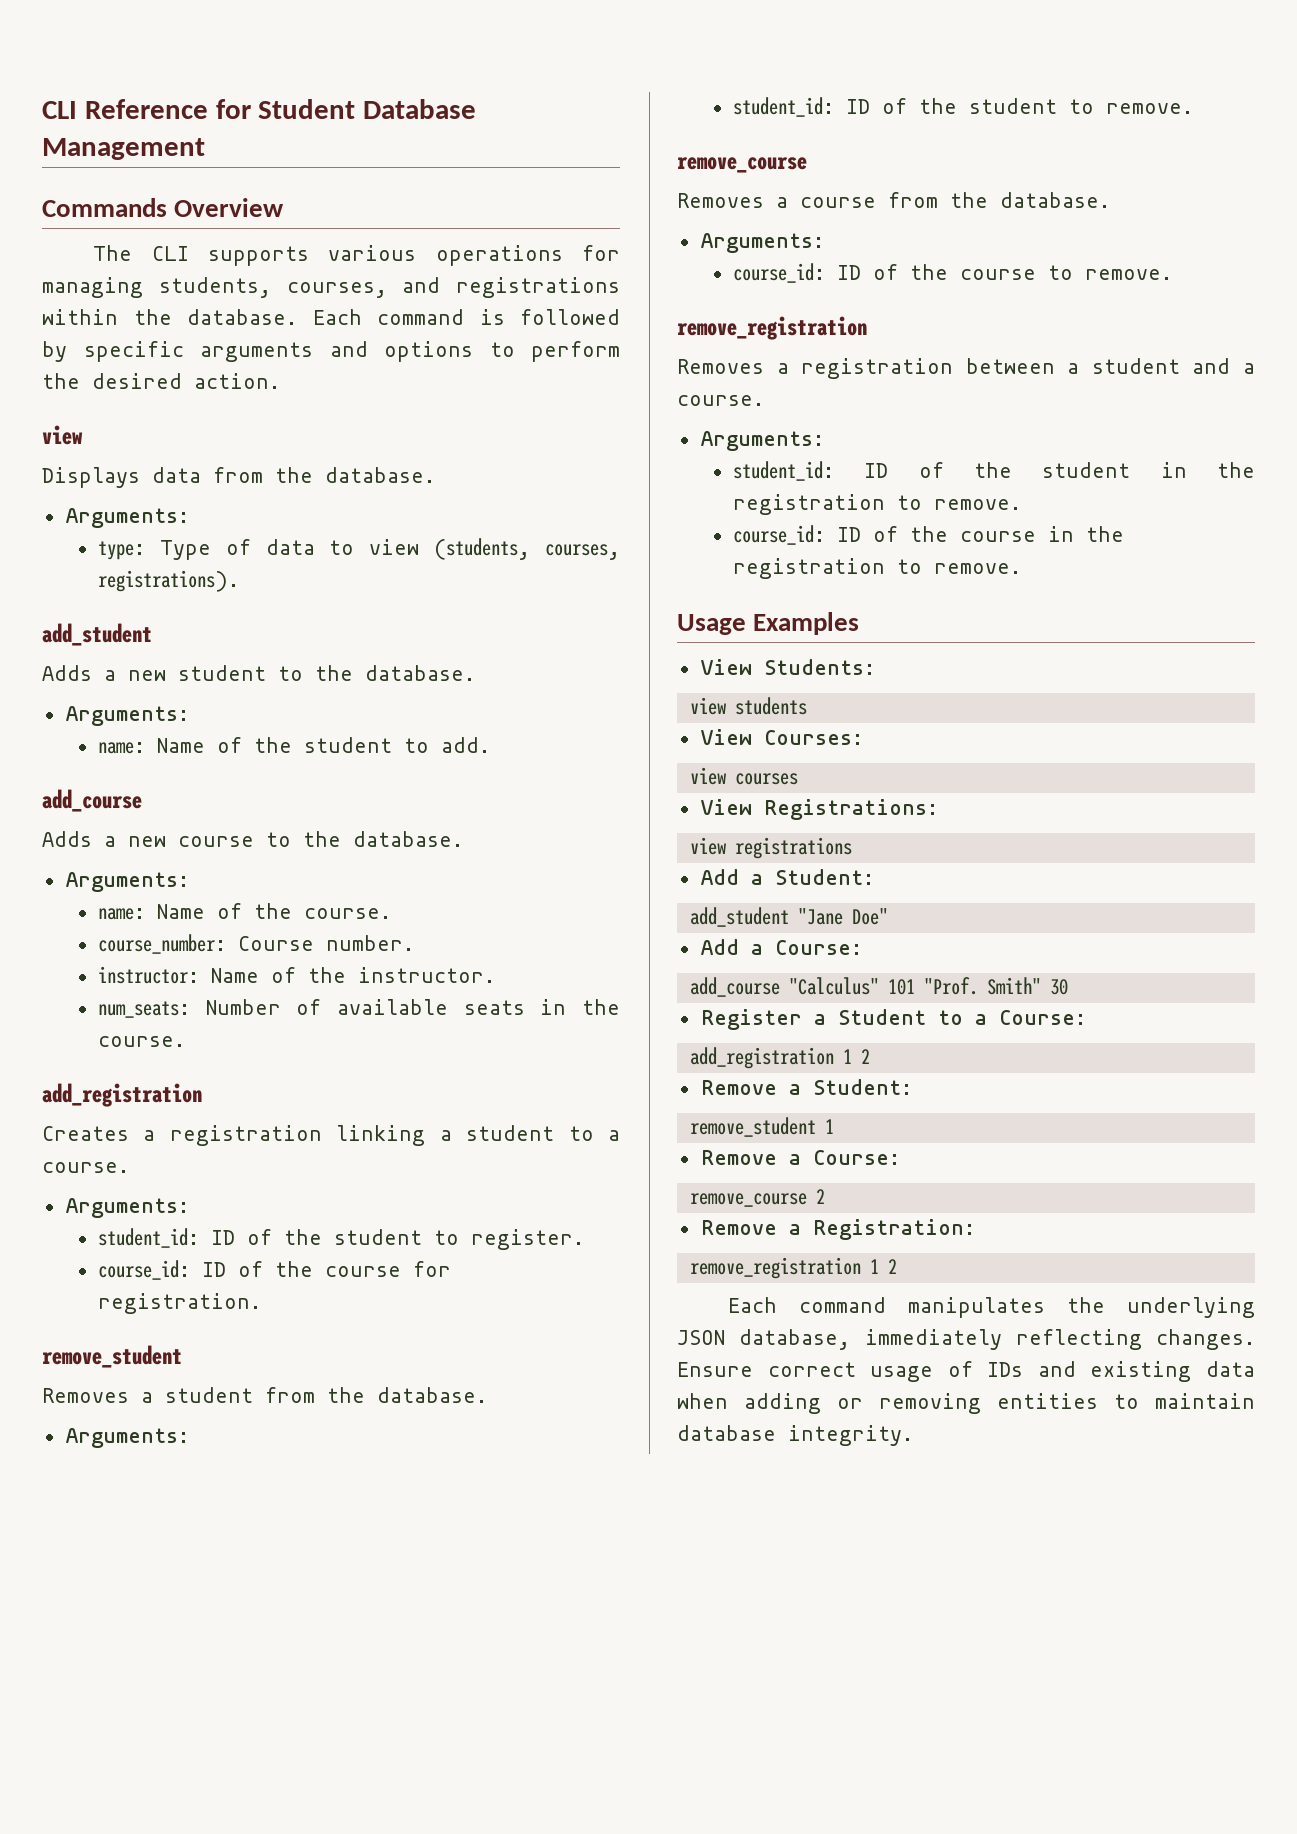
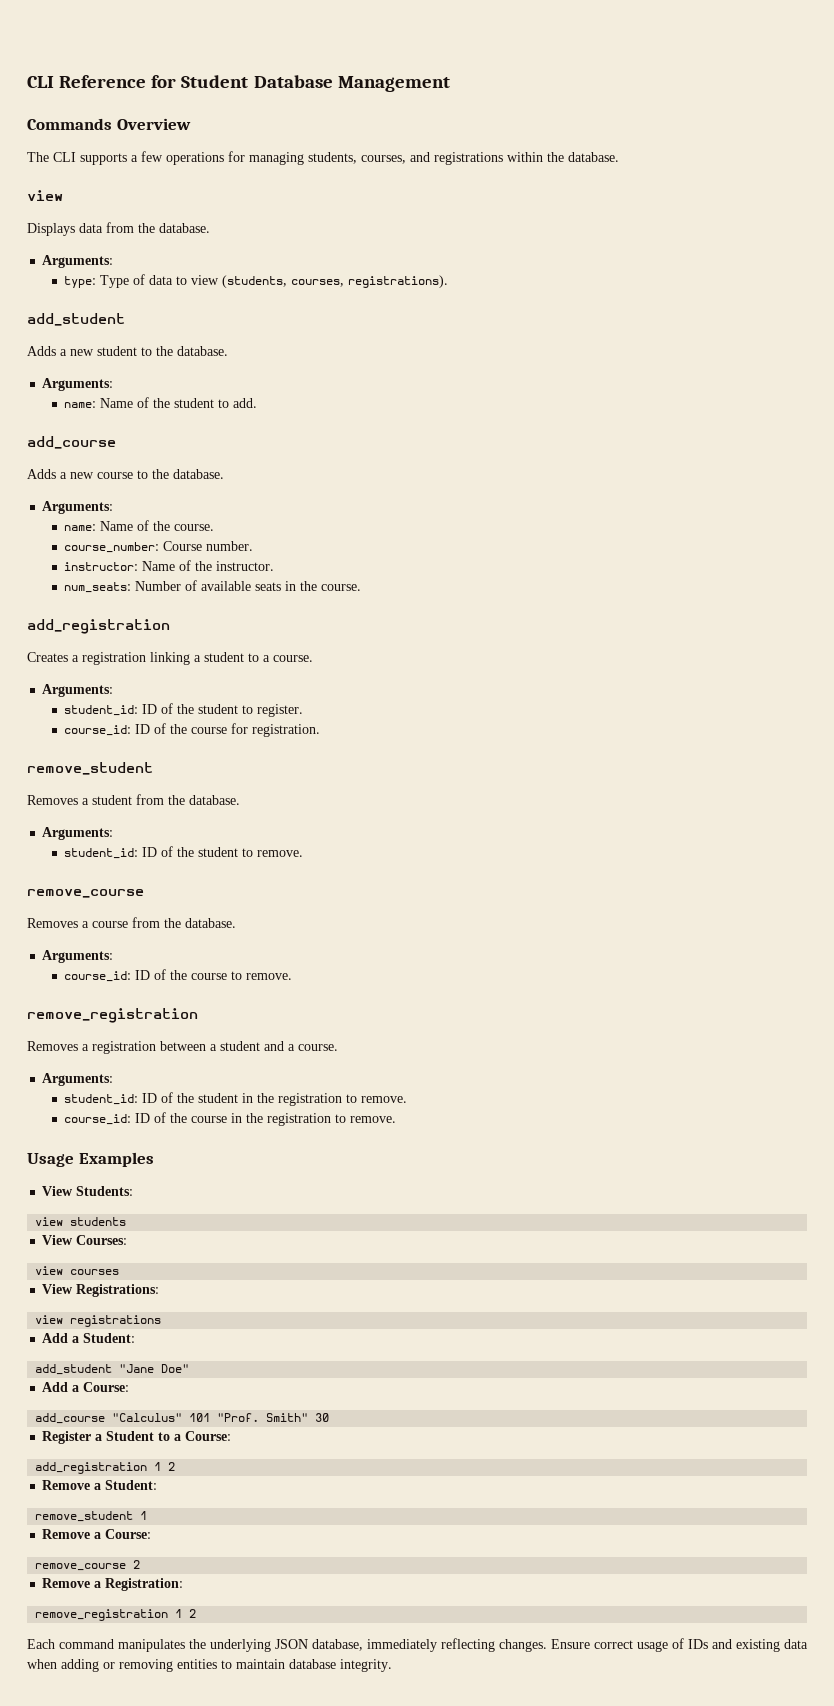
- The CLI supports various operations for managing students, courses, and registrations within the database. Each command is followed by specific arguments and options to perform the desired action.
+ The CLI supports a few operations for managing students, courses, and registrations within the database.

